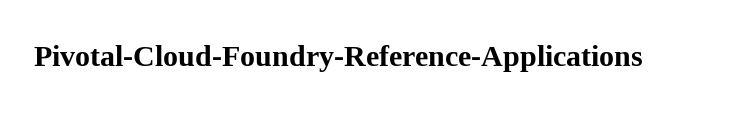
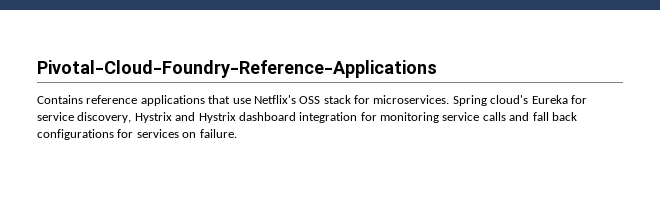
+ Contains reference applications that use Netflix's OSS stack for microservices. Spring cloud's Eureka for service discovery, Hystrix and Hystrix dashboard integration for monitoring service calls and fall back configurations for services on failure.

